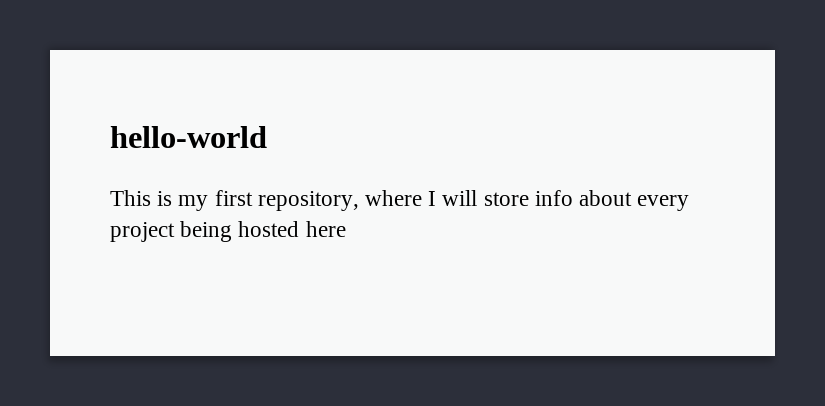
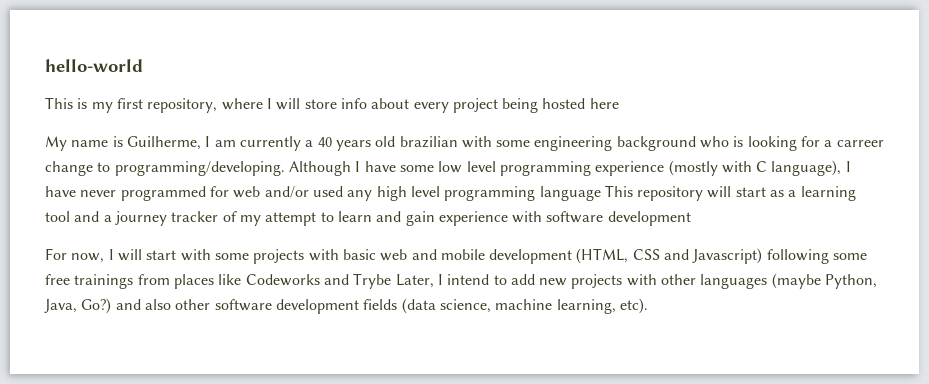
+ My name is Guilherme, I am currently a 40 years old brazilian with some engineering background who is looking for a carreer change to programming/developing. Although I have some low level programming experience (mostly with C language), I have never programmed for web and/or used any high level programming language This repository will start as a learning tool and a journey tracker of my attempt to learn and gain experience with software development
+ For now, I will start with some projects with basic web and mobile development (HTML, CSS and Javascript) following some free trainings from places like Codeworks and Trybe Later, I intend to add new projects with other languages (maybe Python, Java, Go?) and also other software development fields (data science, machine learning, etc).

